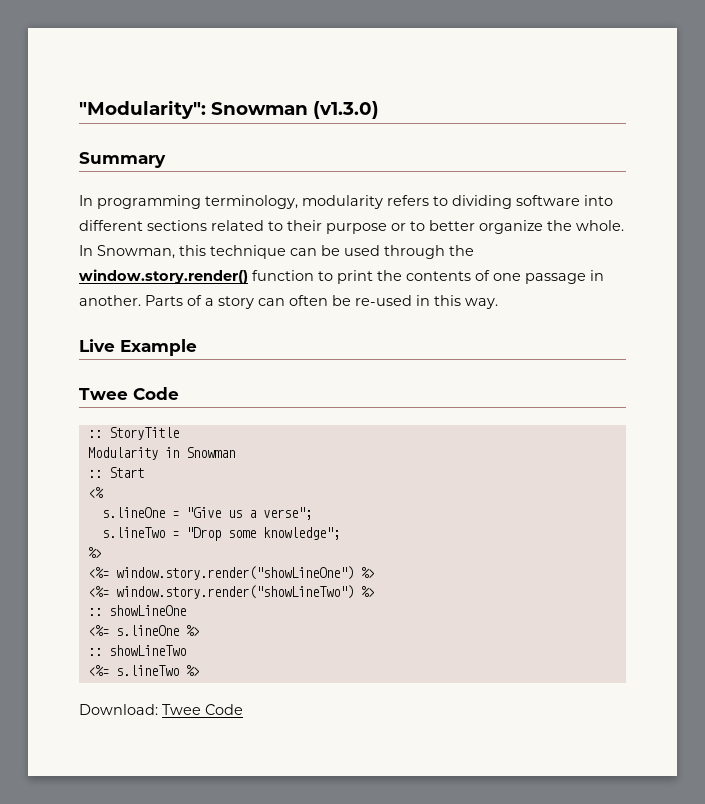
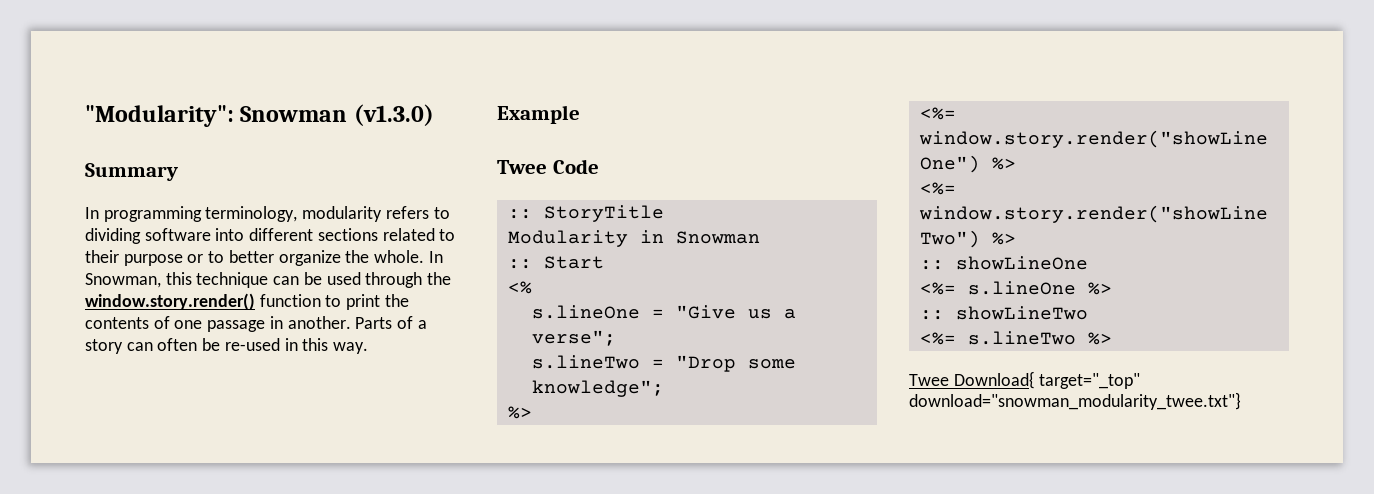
- Live Example
+ Example
- Download: Twee Code
+ Twee Download{ target="_top" download="snowman_modularity_twee.txt"}

